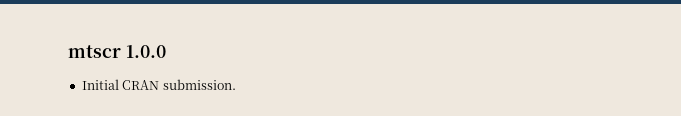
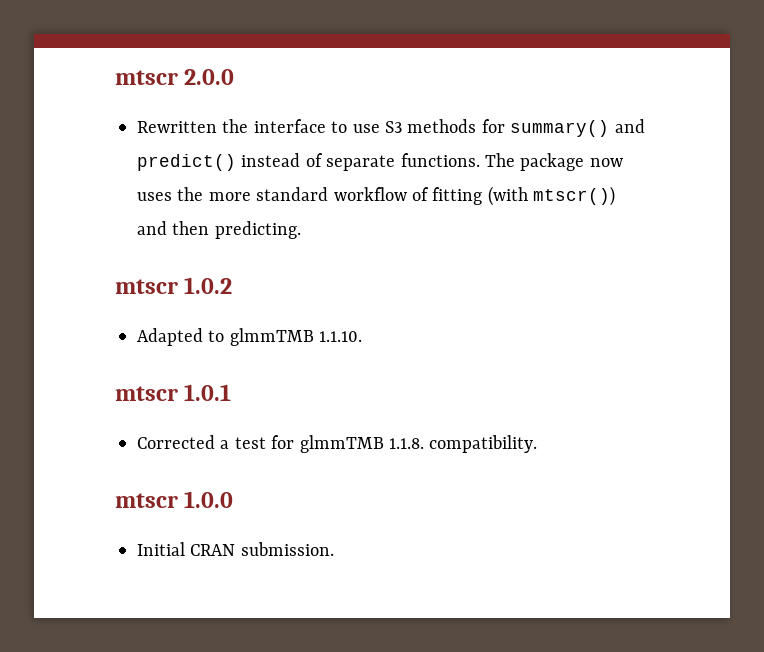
+ mtscr 2.0.0
+ Rewritten the interface to use S3 methods for summary() and predict() instead of separate functions. The package now uses the more standard workflow of fitting (with mtscr()) and then predicting.
+ mtscr 1.0.2
+ Adapted to glmmTMB 1.1.10.
+ mtscr 1.0.1
+ Corrected a test for glmmTMB 1.1.8. compatibility.

